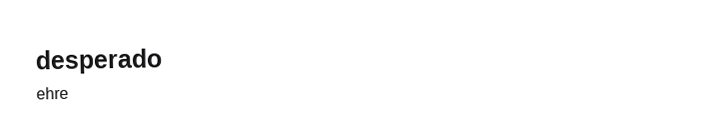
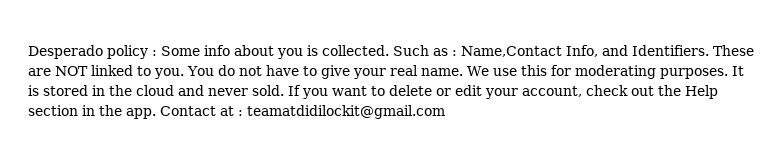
- desperado
- ehre
+ Desperado policy : Some info about you is collected. Such as : Name,Contact Info, and Identifiers. These are NOT linked to you. You do not have to give your real name. We use this for moderating purposes. It is stored in the cloud and never sold. If you want to delete or edit your account, check out the Help section in the app. Contact at : teamatdidilockit@gmail.com

